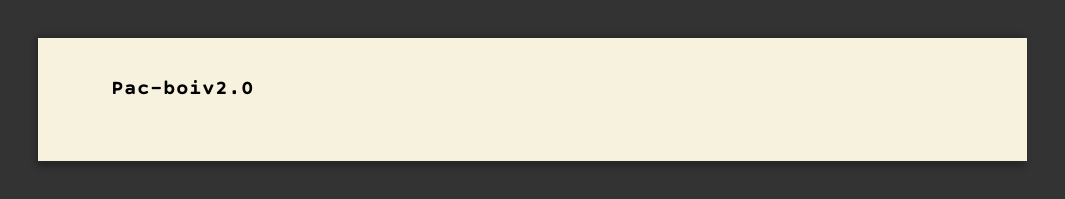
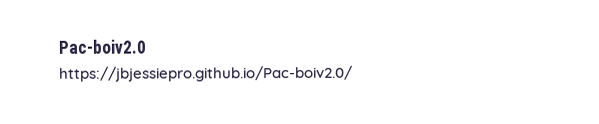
+ https://jbjessiepro.github.io/Pac-boiv2.0/

